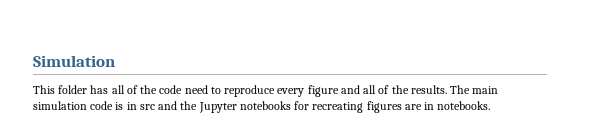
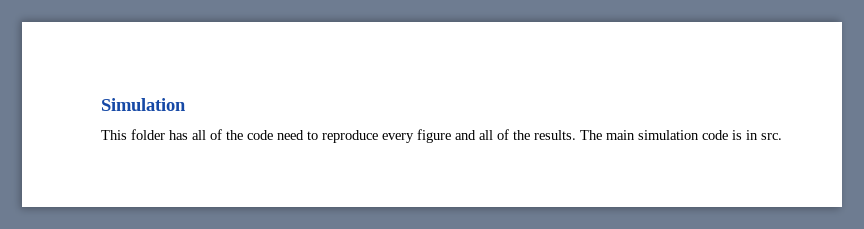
- The main simulation code is in src and the Jupyter notebooks for recreating figures are in notebooks.
+ The main simulation code is in src.

